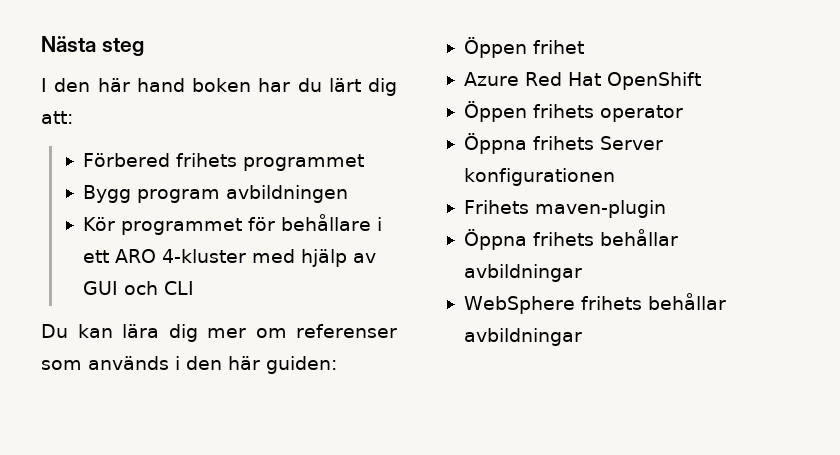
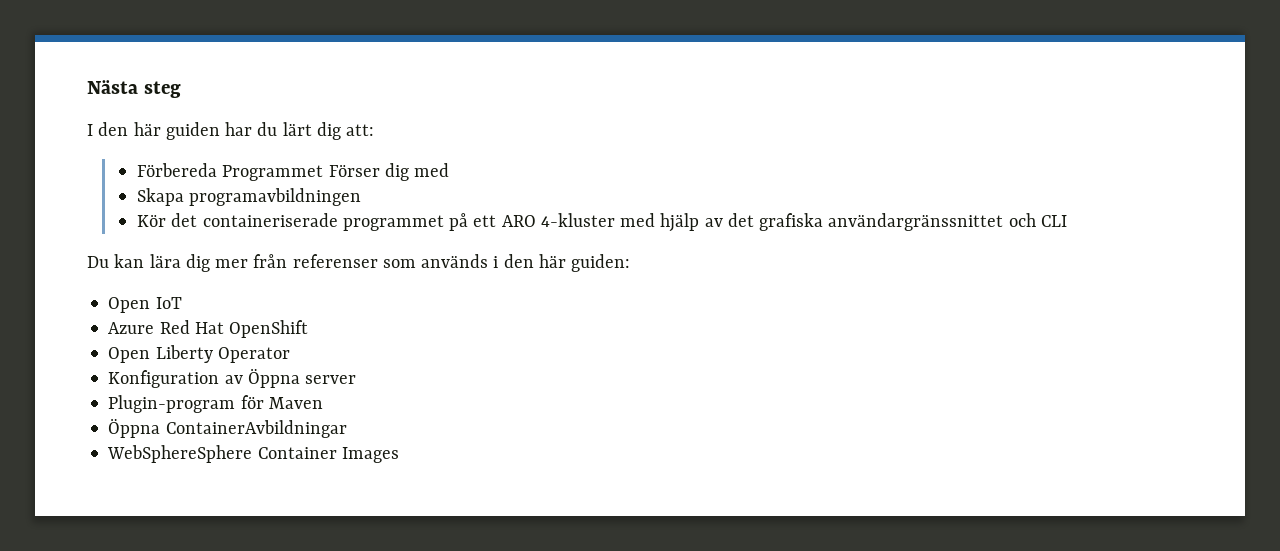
- I den här hand boken har du lärt dig att:
+ I den här guiden har du lärt dig att:
- Förbered frihets programmet
- Bygg program avbildningen
- Kör programmet för behållare i ett ARO 4-kluster med hjälp av GUI och CLI
+ Förbereda Programmet Förser dig med
+ Skapa programavbildningen
+ Kör det containeriserade programmet på ett ARO 4-kluster med hjälp av det grafiska användargränssnittet och CLI
- Du kan lära dig mer om referenser som används i den här guiden:
+ Du kan lära dig mer från referenser som används i den här guiden:
- Öppen frihet
+ Open IoT
- Öppen frihets operator
- Öppna frihets Server konfigurationen
- Frihets maven-plugin
- Öppna frihets behållar avbildningar
- WebSphere frihets behållar avbildningar
+ Open Liberty Operator
+ Konfiguration av Öppna server
+ Plugin-program för Maven
+ Öppna ContainerAvbildningar
+ WebSphereSphere Container Images

